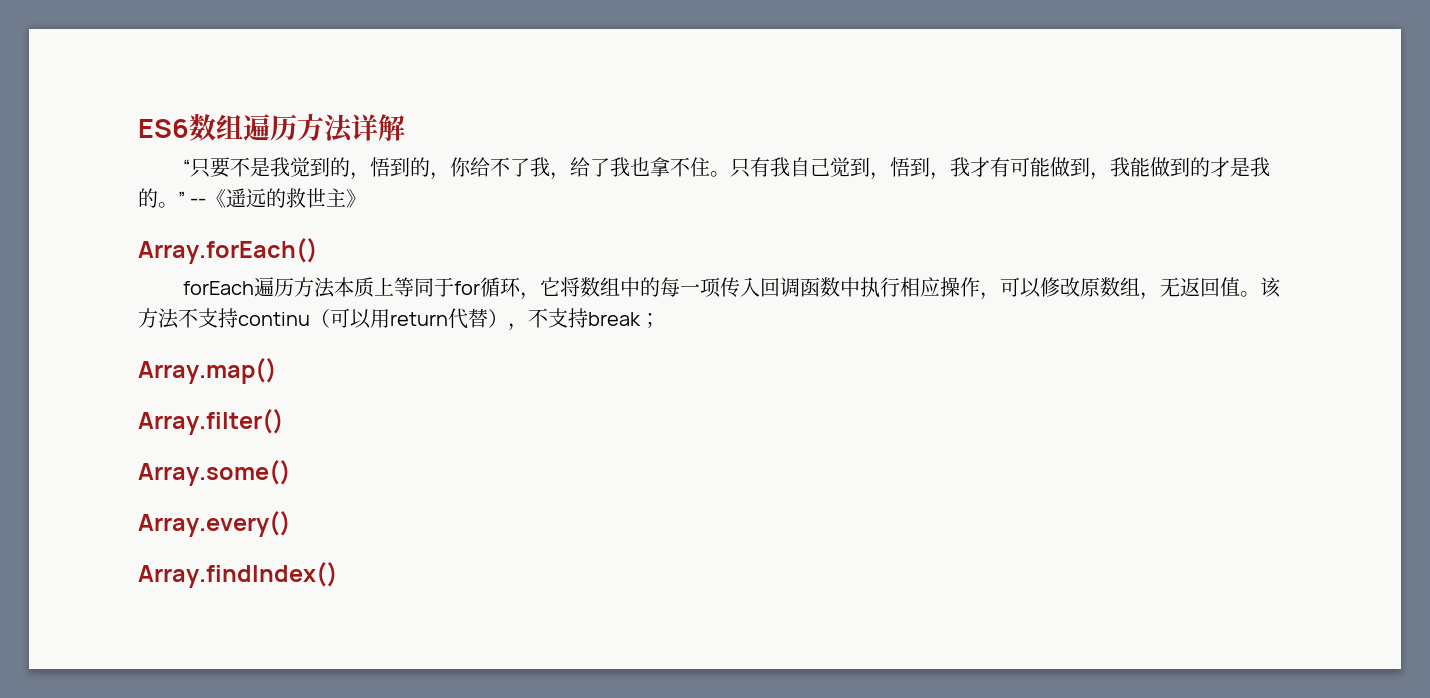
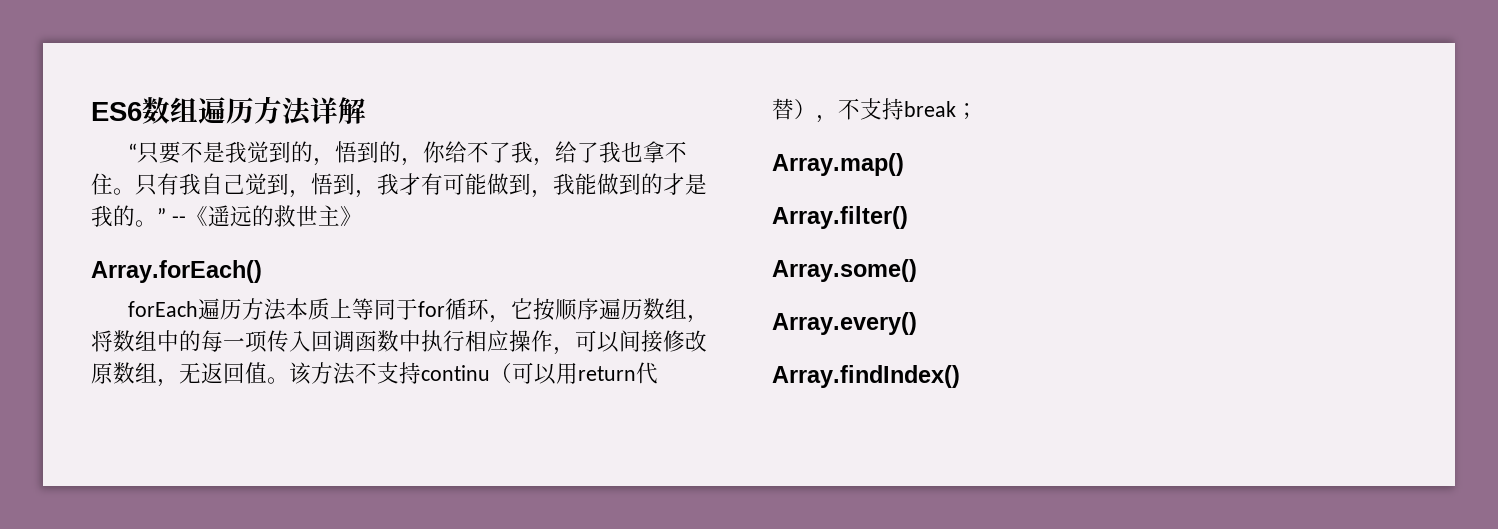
- forEach遍历方法本质上等同于for循环，它将数组中的每一项传入回调函数中执行相应操作，可以修改原数组，无返回值。
+ forEach遍历方法本质上等同于for循环，它按顺序遍历数组，将数组中的每一项传入回调函数中执行相应操作，可以间接修改原数组，无返回值。

